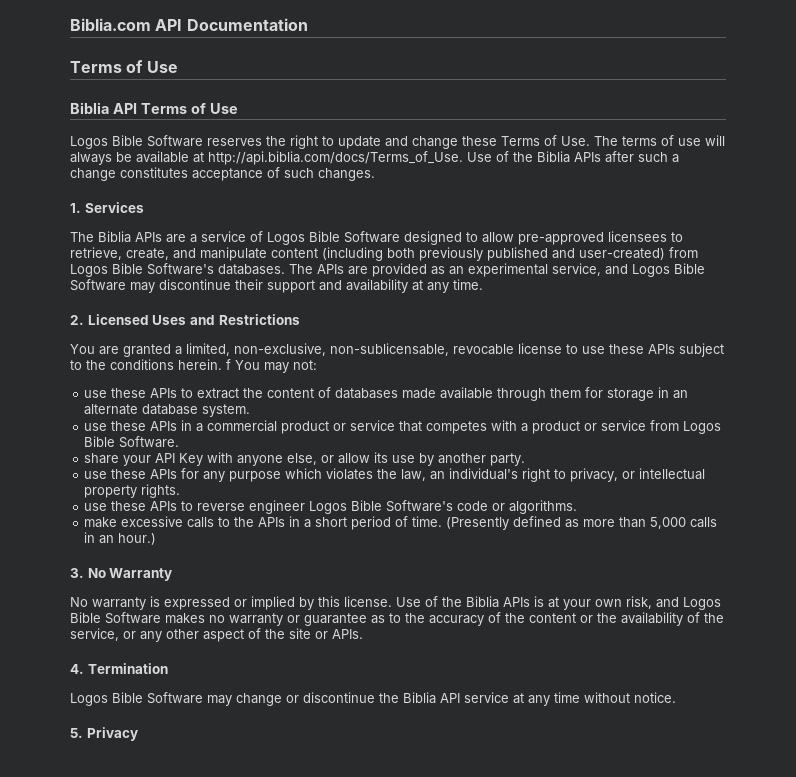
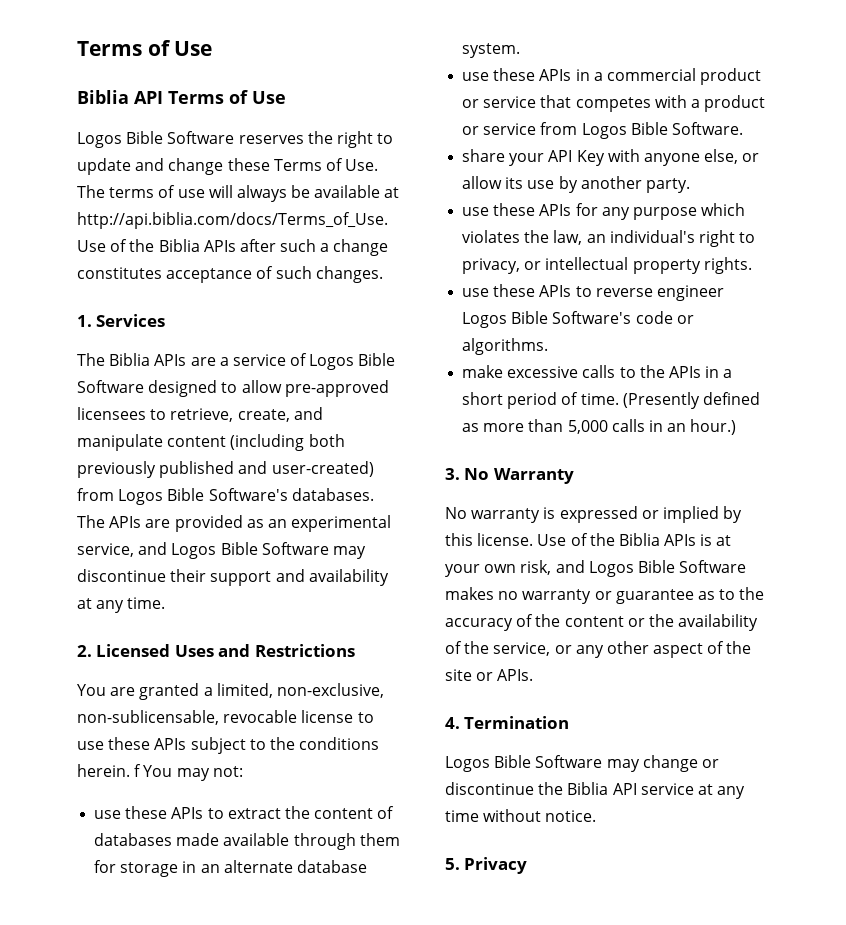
- Biblia.com API Documentation

